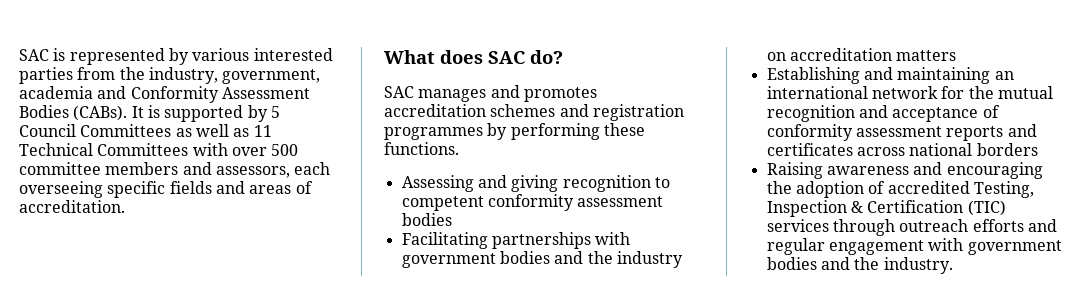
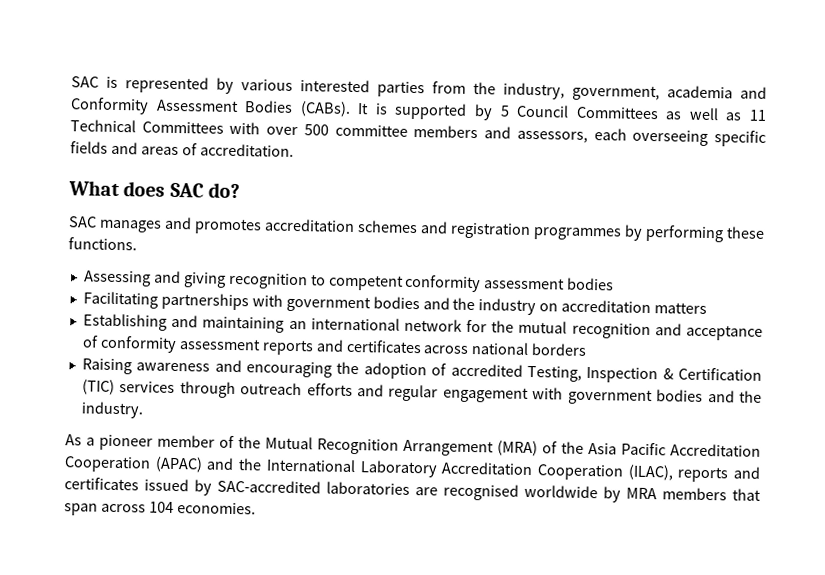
+ As a pioneer member of the Mutual Recognition Arrangement (MRA) of the Asia Pacific Accreditation Cooperation (APAC) and the International Laboratory Accreditation Cooperation (ILAC), reports and certificates issued by SAC-accredited laboratories are recognised worldwide by MRA members that span across 104 economies.

